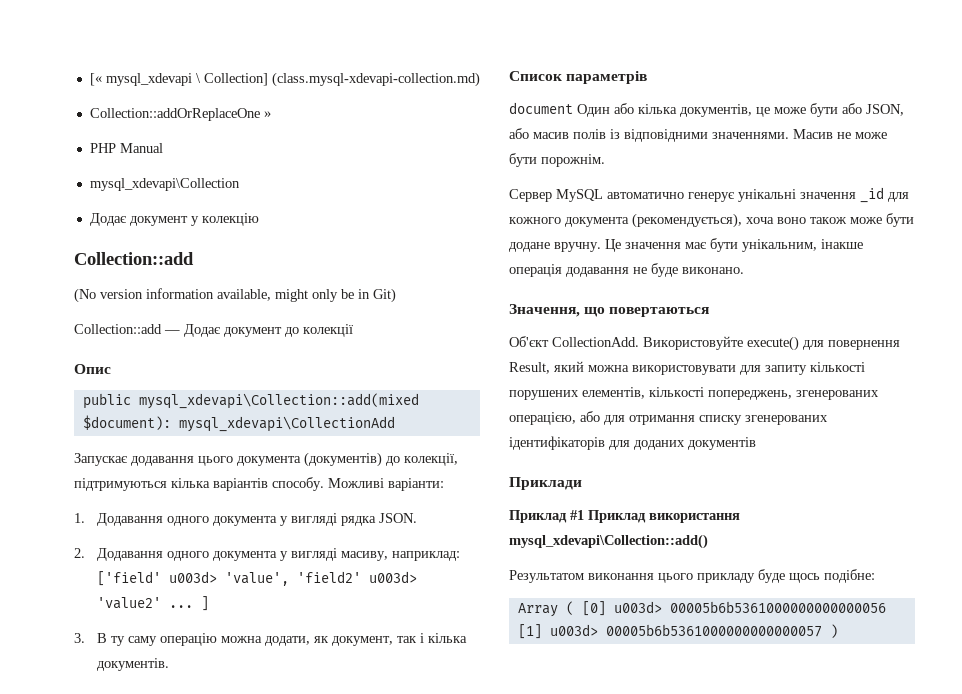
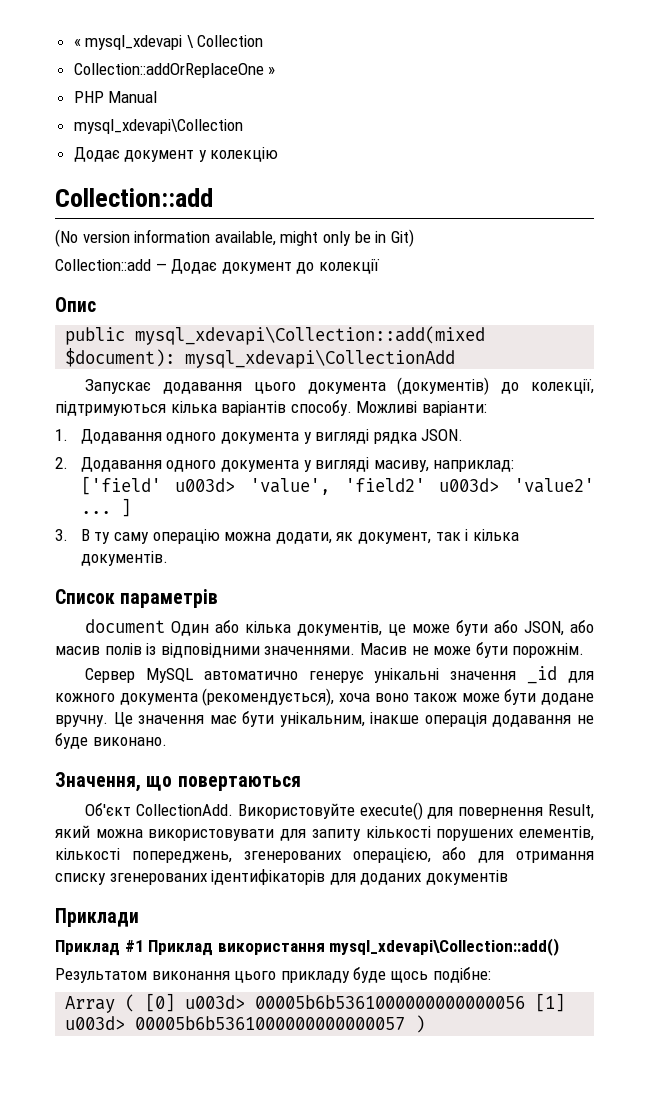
- [« mysql_xdevapi \ Collection] (class.mysql-xdevapi-collection.md)
+ « mysql_xdevapi \ Collection

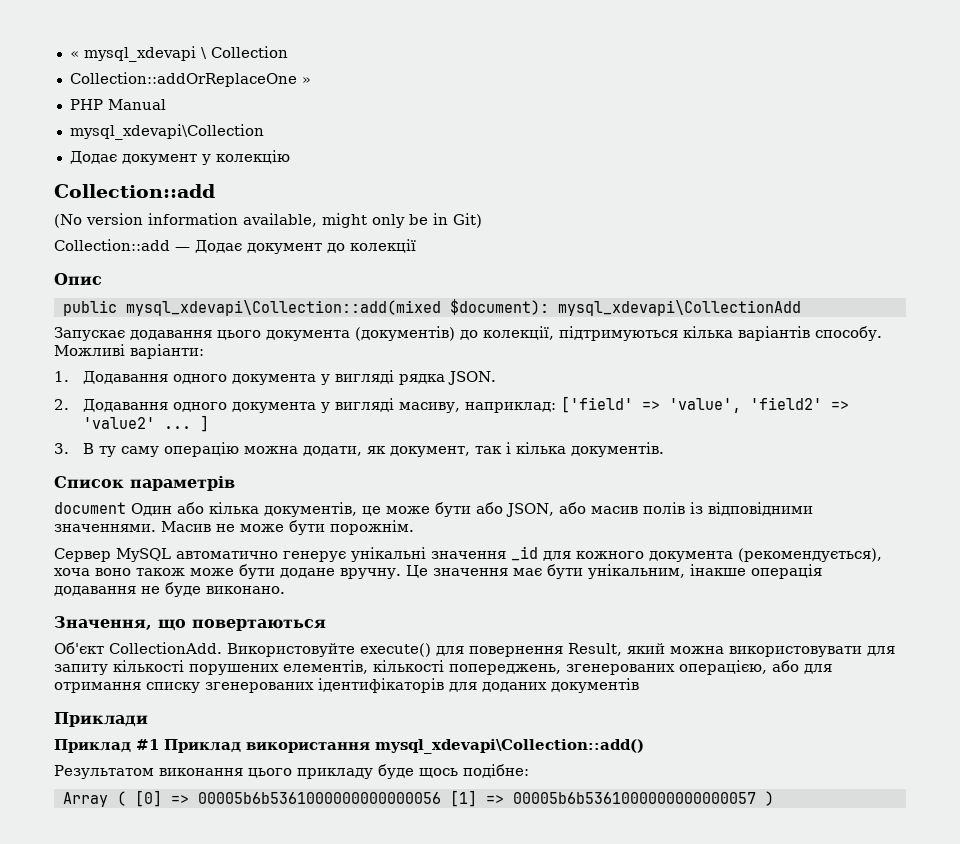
- 2. Додавання одного документа у вигляді масиву, наприклад: ['field' u003d> 'value', 'field2' u003d> 'value2' ... ]
+ 2. Додавання одного документа у вигляді масиву, наприклад: ['field' => 'value', 'field2' => 'value2' ... ]
- Array ( [0] u003d> 00005b6b5361000000000000056 [1] u003d> 00005b6b5361000000000000057 )
+ Array ( [0] => 00005b6b5361000000000000056 [1] => 00005b6b5361000000000000057 )

